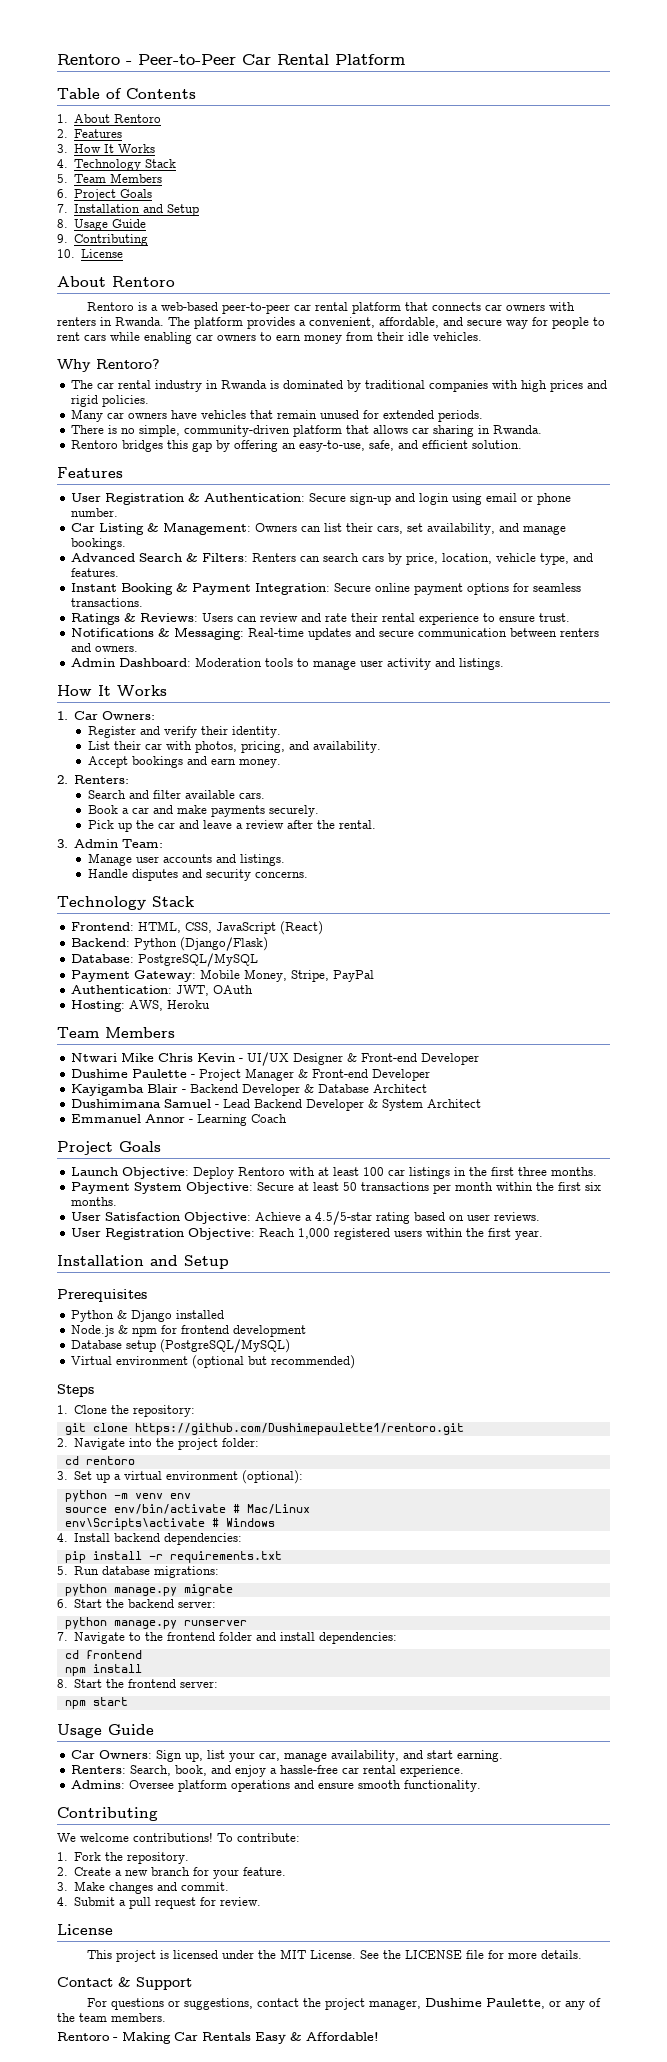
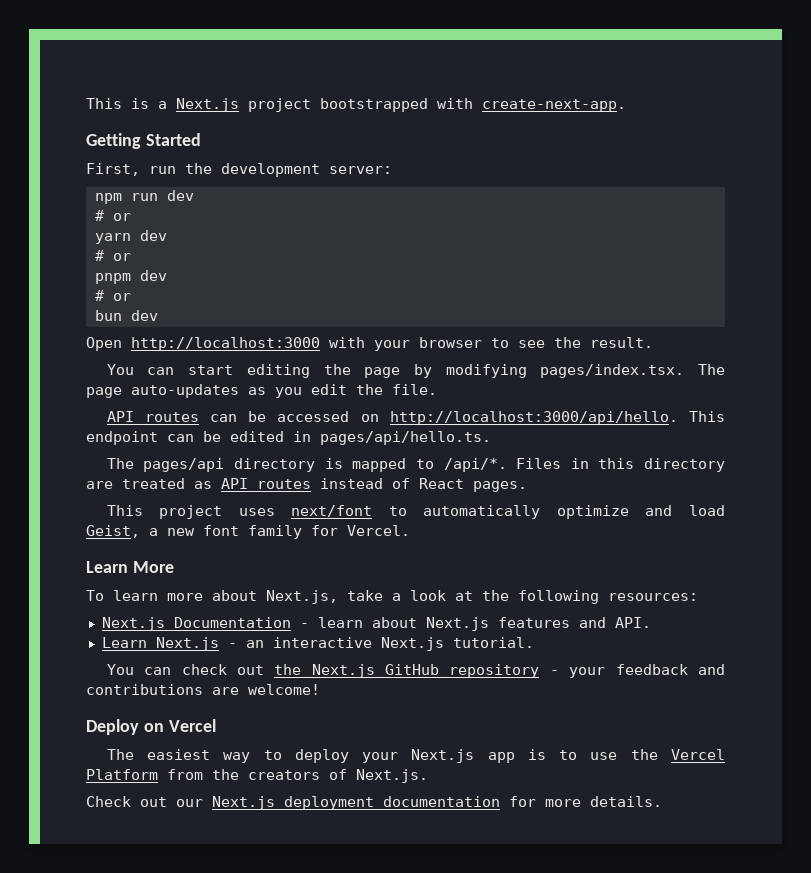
- Rentoro - Peer-to-Peer Car Rental Platform
- Table of Contents
- 1. About Rentoro
- 2. Features
- 3. How It Works
- 4. Technology Stack
- 5. Team Members
- 6. Project Goals
- 7. Installation and Setup
- 8. Usage Guide
- 9. Contributing
- 10. License
- About Rentoro
- Rentoro is a web-based peer-to-peer car rental platform that connects car owners with renters in Rwanda. The platform provides a convenient, affordable, and secure way for people to rent cars while enabling car owners to earn money from their idle vehicles.
- Why Rentoro?
- The car rental industry in Rwanda is dominated by traditional companies with high prices and rigid policies.
- Many car owners have vehicles that remain unused for extended periods.
- There is no simple, community-driven platform that allows car sharing in Rwanda.
- Rentoro bridges this gap by offering an easy-to-use, safe, and efficient solution.
- Features
- User Registration & Authentication: Secure sign-up and login using email or phone number.
- Car Listing & Management: Owners can list their cars, set availability, and manage bookings.
- Advanced Search & Filters: Renters can search cars by price, location, vehicle type, and features.
- Instant Booking & Payment Integration: Secure online payment options for seamless transactions.
- Ratings & Reviews: Users can review and rate their rental experience to ensure trust.
- Notifications & Messaging: Real-time updates and secure communication between renters and owners.
- Admin Dashboard: Moderation tools to manage user activity and listings.
- How It Works
- 1. Car Owners:
- Register and verify their identity.
- List their car with photos, pricing, and availability.
- Accept bookings and earn money.
- 2. Renters:
- Search and filter available cars.
- Book a car and make payments securely.
- Pick up the car and leave a review after the rental.
- 3. Admin Team:
- Manage user accounts and listings.
- Handle disputes and security concerns.
- Technology Stack
- Frontend: HTML, CSS, JavaScript (React)
- Backend: Python (Django/Flask)
- Database: PostgreSQL/MySQL
- Payment Gateway: Mobile Money, Stripe, PayPal
- Authentication: JWT, OAuth
- Hosting: AWS, Heroku
- Team Members
- Ntwari Mike Chris Kevin - UI/UX Designer & Front-end Developer
- Dushime Paulette - Project Manager & Front-end Developer
- Kayigamba Blair - Backend Developer & Database Architect
- Dushimimana Samuel - Lead Backend Developer & System Architect
- Emmanuel Annor - Learning Coach
- Project Goals
- Launch Objective: Deploy Rentoro with at least 100 car listings in the first three months.
- Payment System Objective: Secure at least 50 transactions per month within the first six months.
- User Satisfaction Objective: Achieve a 4.5/5-star rating based on user reviews.
- User Registration Objective: Reach 1,000 registered users within the first year.
- Installation and Setup
- Prerequisites
- Python & Django installed
- Node.js & npm for frontend development
- Database setup (PostgreSQL/MySQL)
- Virtual environment (optional but recommended)
- Steps
- 1. Clone the repository:
- git clone https://github.com/Dushimepaulette1/rentoro.git
- 2. Navigate into the project folder:
- cd rentoro
- 3. Set up a virtual environment (optional):
- python -m venv env
- source env/bin/activate # Mac/Linux
- env\Scripts\activate # Windows
- 4. Install backend dependencies:
- pip install -r requirements.txt
- 5. Run database migrations:
- python manage.py migrate
- 6. Start the backend server:
- python manage.py runserver
- 7. Navigate to the frontend folder and install dependencies:
- cd frontend
- npm install
- 8. Start the frontend server:
- npm start
- Usage Guide
- Car Owners: Sign up, list your car, manage availability, and start earning.
- Renters: Search, book, and enjoy a hassle-free car rental experience.
- Admins: Oversee platform operations and ensure smooth functionality.
- Contributing
- We welcome contributions! To contribute:
- 1. Fork the repository.
- 2. Create a new branch for your feature.
- 3. Make changes and commit.
- 4. Submit a pull request for review.
- License
- This project is licensed under the MIT License. See the LICENSE file for more details.
- Contact & Support
- For questions or suggestions, contact the project manager, Dushime Paulette, or any of the team members.
- Rentoro - Making Car Rentals Easy & Affordable!
+ This is a Next.js project bootstrapped with create-next-app.
+ Getting Started
+ First, run the development server:
+ npm run dev
+ # or
+ yarn dev
+ # or
+ pnpm dev
+ # or
+ bun dev
+ Open http://localhost:3000 with your browser to see the result.
+ You can start editing the page by modifying pages/index.tsx. The page auto-updates as you edit the file.
+ API routes can be accessed on http://localhost:3000/api/hello. This endpoint can be edited in pages/api/hello.ts.
+ The pages/api directory is mapped to /api/*. Files in this directory are treated as API routes instead of React pages.
+ This project uses next/font to automatically optimize and load Geist, a new font family for Vercel.
+ Learn More
+ To learn more about Next.js, take a look at the following resources:
+ Next.js Documentation - learn about Next.js features and API.
+ Learn Next.js - an interactive Next.js tutorial.
+ You can check out the Next.js GitHub repository - your feedback and contributions are welcome!
+ Deploy on Vercel
+ The easiest way to deploy your Next.js app is to use the Vercel Platform from the creators of Next.js.
+ Check out our Next.js deployment documentation for more details.

